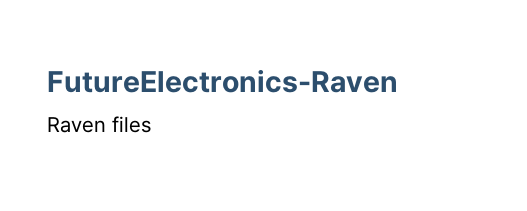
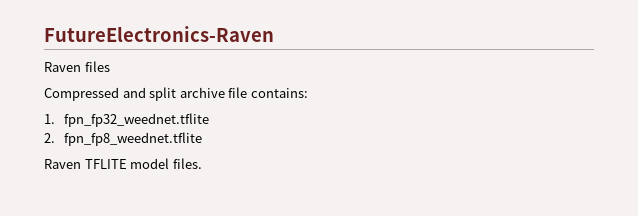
+ Compressed and split archive file contains:
+ 1. fpn_fp32_weednet.tflite
+ 2. fpn_fp8_weednet.tflite
+ Raven TFLITE model files.

